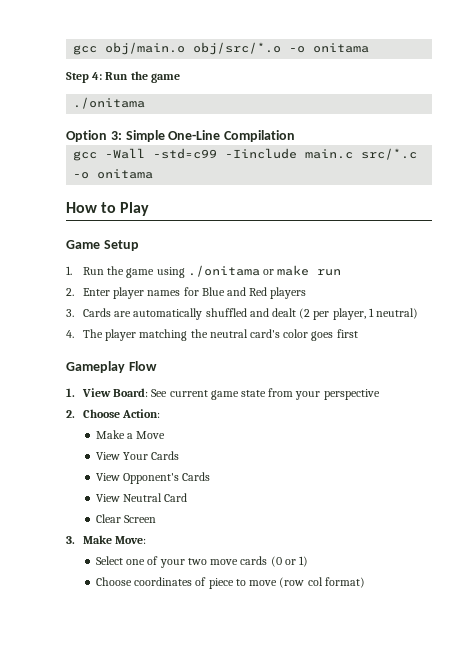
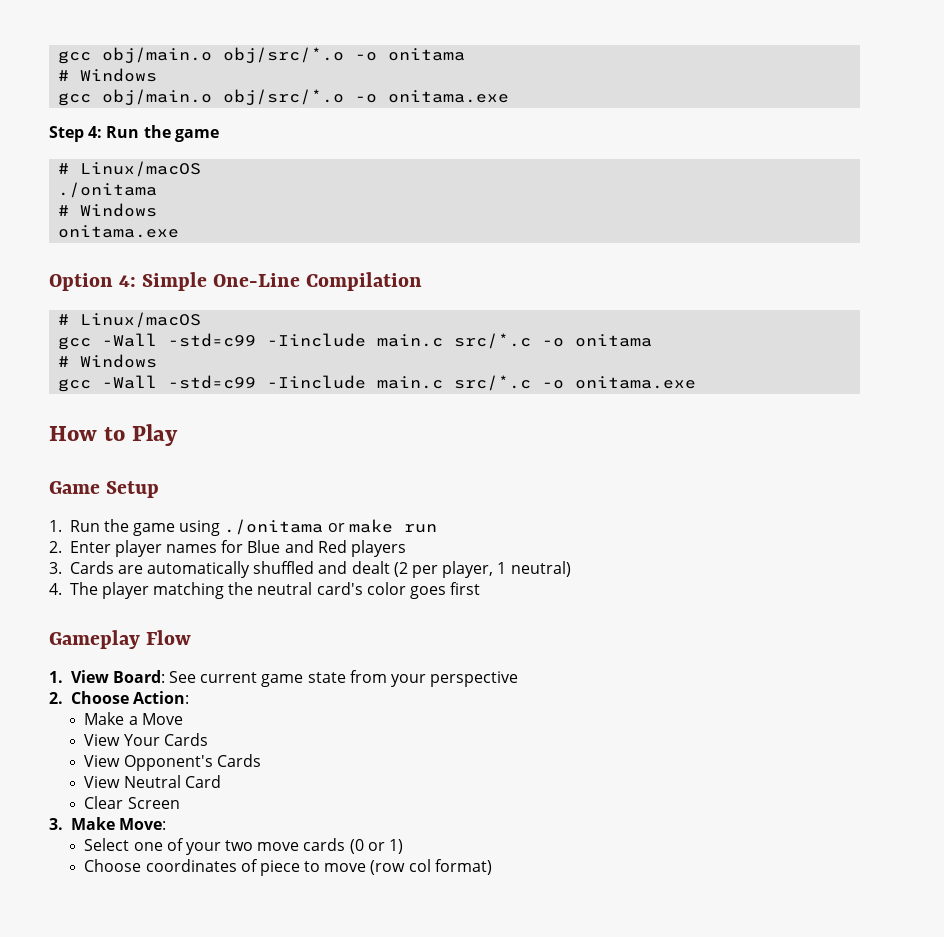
  gcc obj/main.o obj/src/*.o -o onitama
+ # Windows
+ gcc obj/main.o obj/src/*.o -o onitama.exe
  Step 4: Run the game
+ # Linux/macOS
  ./onitama
+ # Windows
+ onitama.exe
- Option 3: Simple One-Line Compilation
+ Option 4: Simple One-Line Compilation
+ # Linux/macOS
  gcc -Wall -std=c99 -Iinclude main.c src/*.c -o onitama
+ # Windows
+ gcc -Wall -std=c99 -Iinclude main.c src/*.c -o onitama.exe

